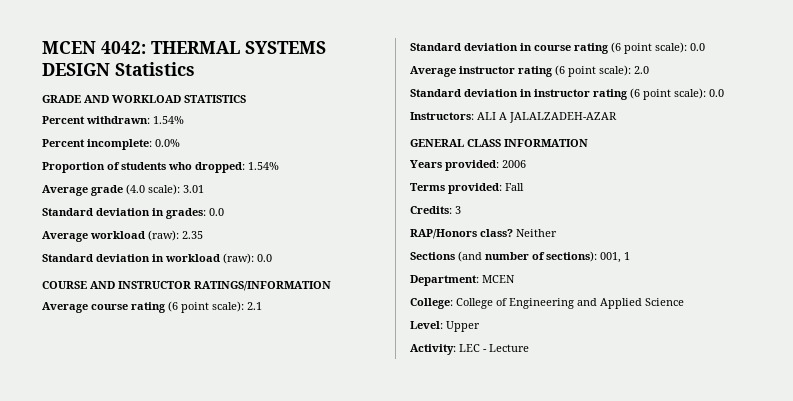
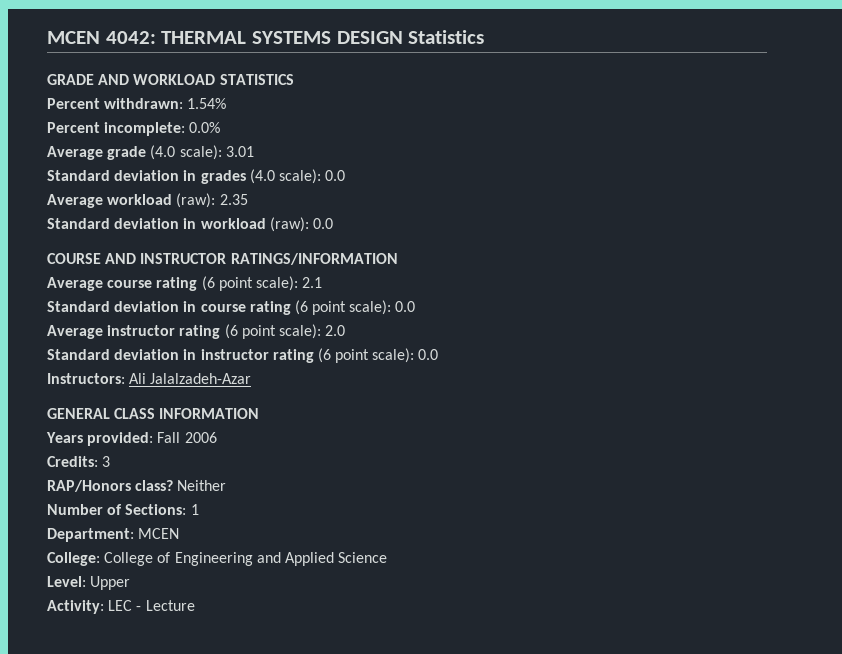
- Proportion of students who dropped: 1.54%
- Standard deviation in grades: 0.0
+ Standard deviation in grades (4.0 scale): 0.0
- Instructors: ALI A JALALZADEH-AZAR
+ Instructors: Ali Jalalzadeh-Azar
- Years provided: 2006
+ Years provided: Fall 2006
- Terms provided: Fall
- Sections (and number of sections): 001, 1
+ Number of Sections: 1

